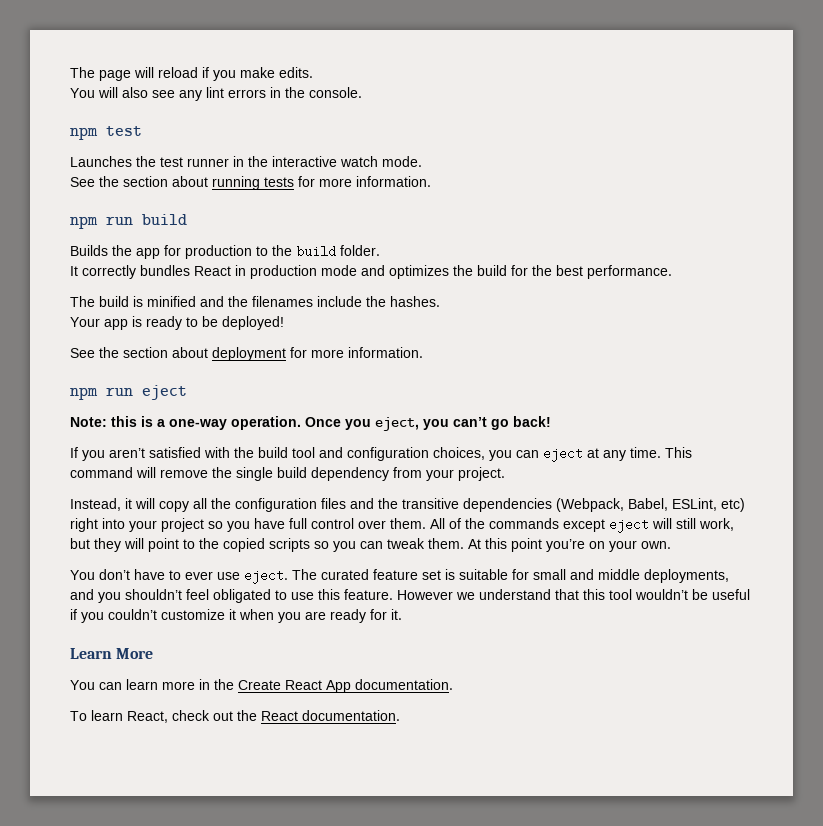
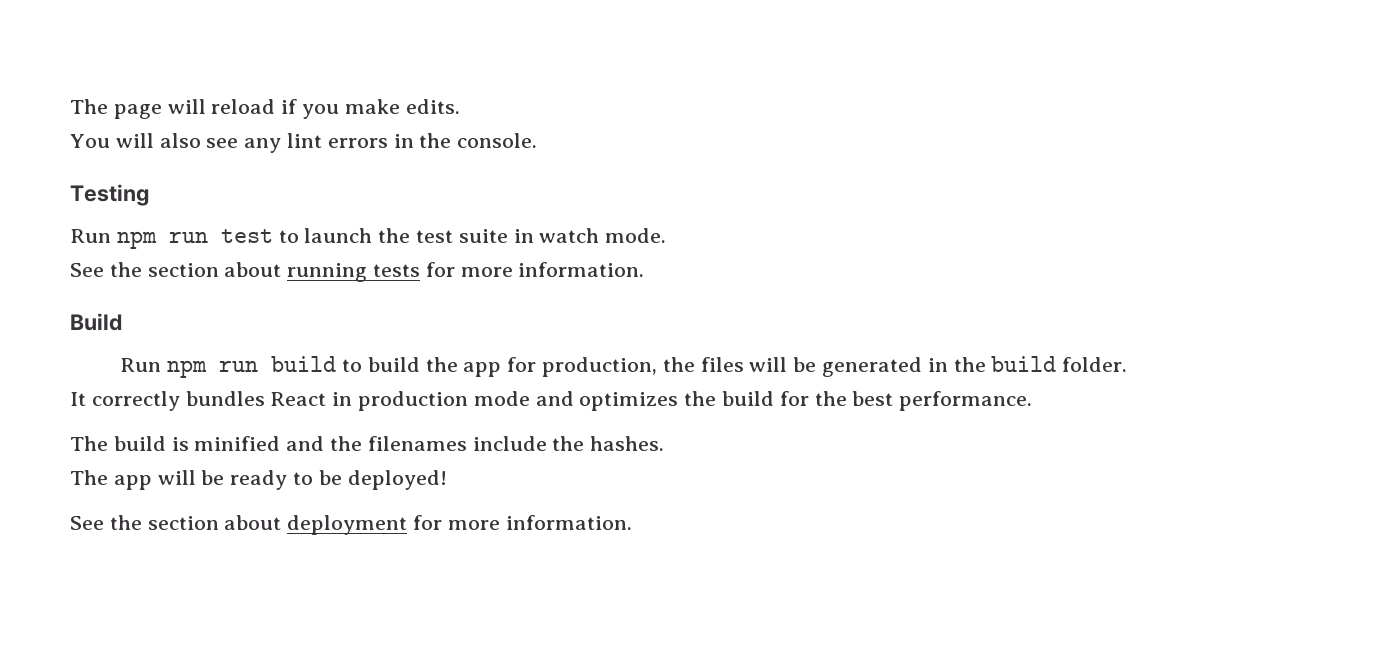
- npm test
- Launches the test runner in the interactive watch mode.
+ Testing
+ Run npm run test to launch the test suite in watch mode.
- npm run build
- Builds the app for production to the build folder.
+ Build
+ Run npm run build to build the app for production, the files will be generated in the build folder.
- Your app is ready to be deployed!
+ The app will be ready to be deployed!
- npm run eject
- Note: this is a one-way operation. Once you eject, you can’t go back!
- If you aren’t satisfied with the build tool and configuration choices, you can eject at any time. This command will remove the single build dependency from your project.
- Instead, it will copy all the configuration files and the transitive dependencies (Webpack, Babel, ESLint, etc) right into your project so you have full control over them. All of the commands except eject will still work, but they will point to the copied scripts so you can tweak them. At this point you’re on your own.
- You don’t have to ever use eject. The curated feature set is suitable for small and middle deployments, and you shouldn’t feel obligated to use this feature. However we understand that this tool wouldn’t be useful if you couldn’t customize it when you are ready for it.
- Learn More
- You can learn more in the Create React App documentation.
- To learn React, check out the React documentation.

